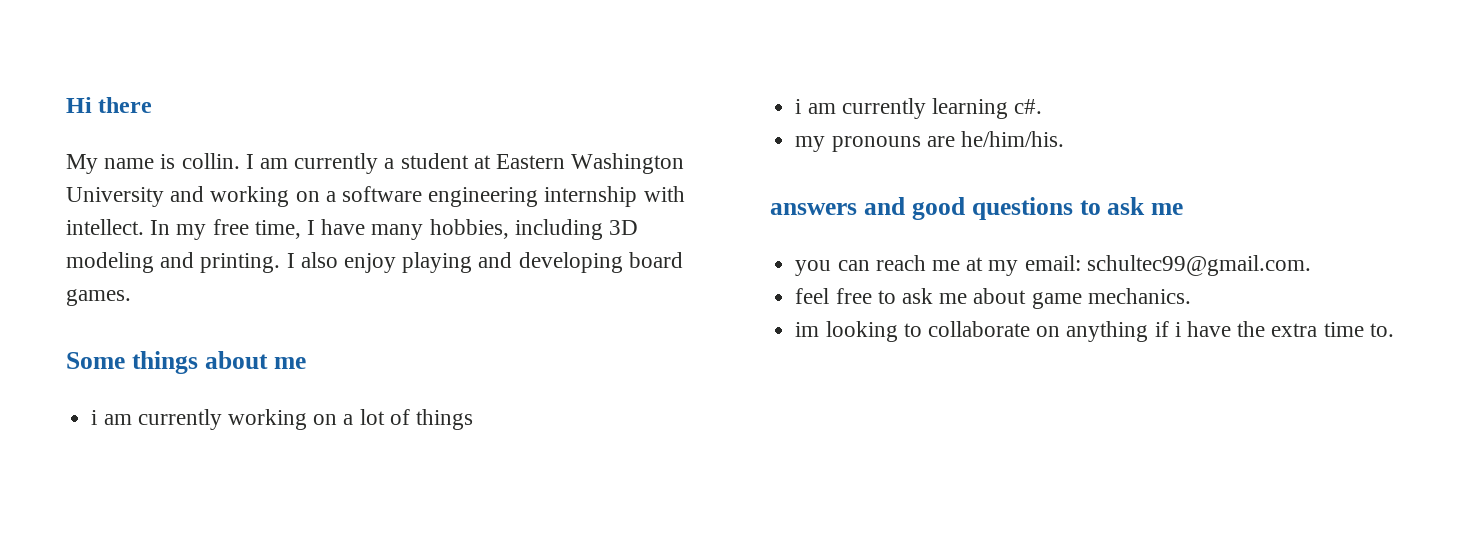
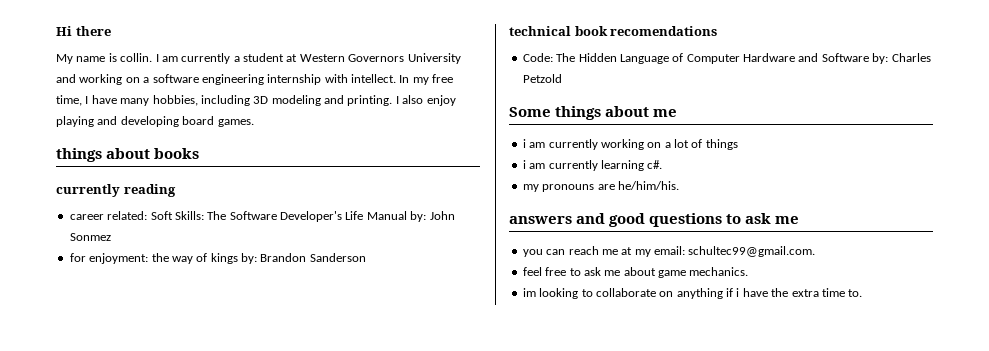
- I am currently a student at Eastern Washington University and working on a software engineering internship with intellect.
+ I am currently a student at Western Governors University and working on a software engineering internship with intellect.
+ things about books
+ currently reading
+ career related: Soft Skills: The Software Developer's Life Manual by: John Sonmez
+ for enjoyment: the way of kings by: Brandon Sanderson
+ technical book recomendations
+ Code: The Hidden Language of Computer Hardware and Software by: Charles Petzold

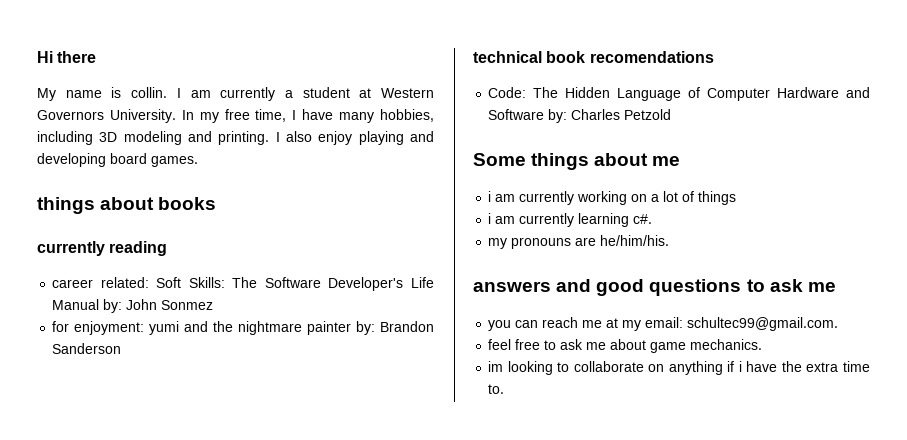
- I am currently a student at Western Governors University and working on a software engineering internship with intellect.
+ I am currently a student at Western Governors University.
- for enjoyment: the way of kings by: Brandon Sanderson
+ for enjoyment: yumi and the nightmare painter by: Brandon Sanderson

